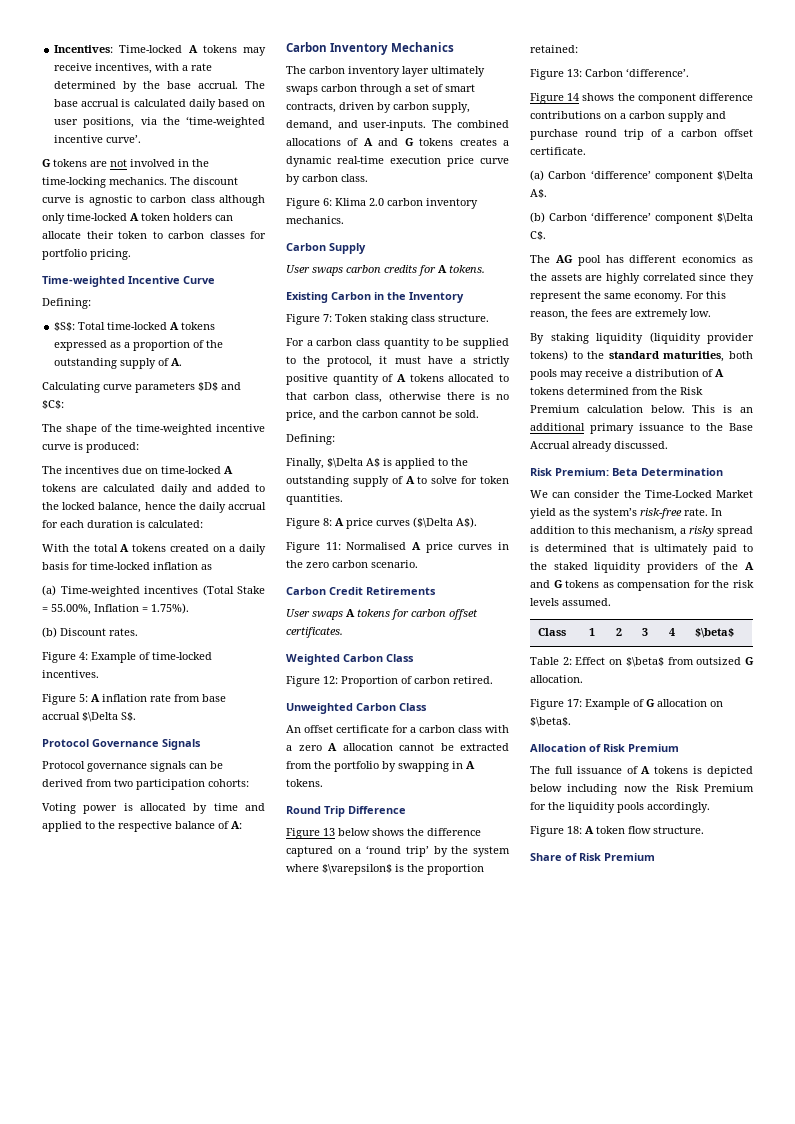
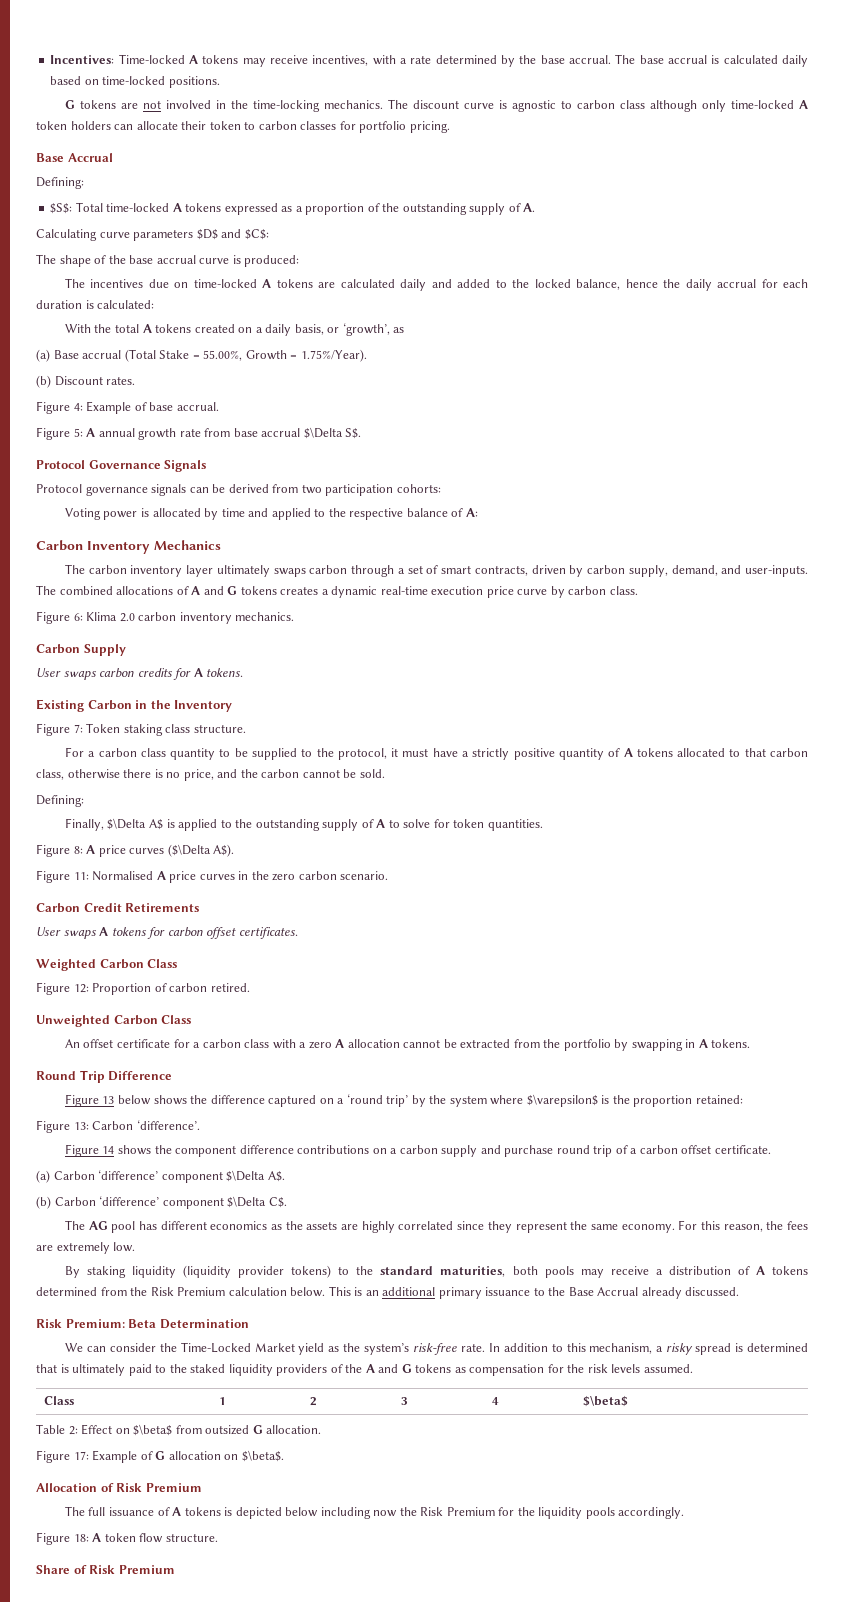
- The base accrual is calculated daily based on user positions, via the ‘time-weighted incentive curve’.
+ The base accrual is calculated daily based on time-locked positions.
  The discount curve is agnostic to carbon class although only time-locked A token holders can allocate their token to carbon classes for portfolio pricing.
- Time-weighted Incentive Curve
+ Base Accrual
- The shape of the time-weighted incentive curve is produced:
+ The shape of the base accrual curve is produced:
- With the total A tokens created on a daily basis for time-locked inflation as
+ With the total A tokens created on a daily basis, or ‘growth’, as
- (a) Time-weighted incentives (Total Stake = 55.00%, Inflation = 1.75%).
+ (a) Base accrual (Total Stake = 55.00%, Growth = 1.75%/Year).
- Figure 4: Example of time-locked incentives.
+ Figure 4: Example of base accrual.
- Figure 5: A inflation rate from base accrual $\Delta S$.
+ Figure 5: A annual growth rate from base accrual $\Delta S$.

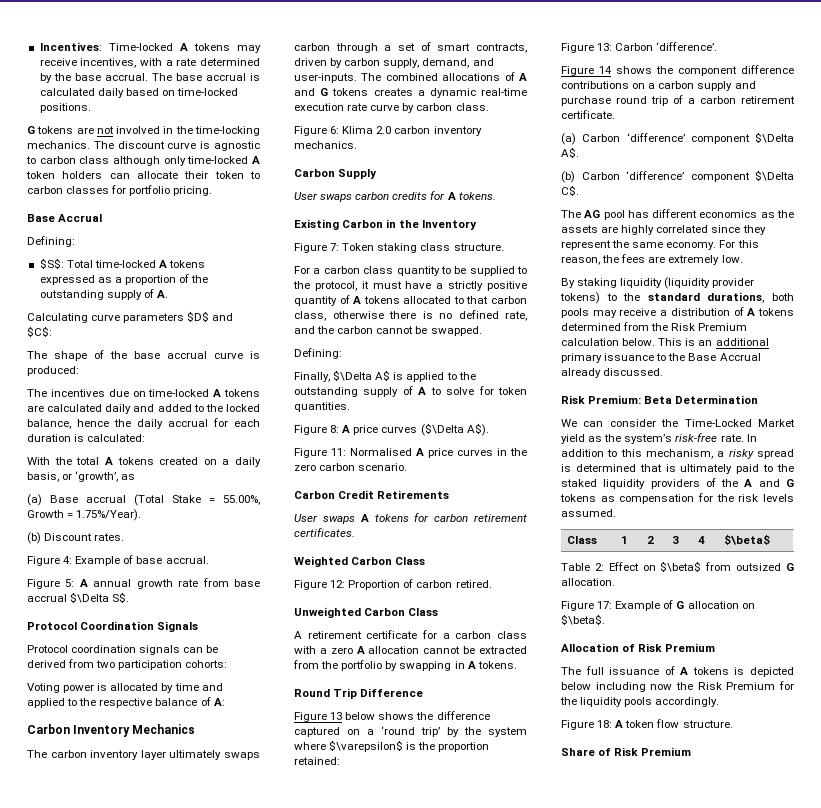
- Protocol Governance Signals
+ Protocol Coordination Signals
- Protocol governance signals can be derived from two participation cohorts:
+ Protocol coordination signals can be derived from two participation cohorts:
- The combined allocations of A and G tokens creates a dynamic real-time execution price curve by carbon class.
+ The combined allocations of A and G tokens creates a dynamic real-time execution rate curve by carbon class.
- For a carbon class quantity to be supplied to the protocol, it must have a strictly positive quantity of A tokens allocated to that carbon class, otherwise there is no price, and the carbon cannot be sold.
+ For a carbon class quantity to be supplied to the protocol, it must have a strictly positive quantity of A tokens allocated to that carbon class, otherwise there is no defined rate, and the carbon cannot be swapped.
- User swaps A tokens for carbon offset certificates.
+ User swaps A tokens for carbon retirement certificates.
- An offset certificate for a carbon class with a zero A allocation cannot be extracted from the portfolio by swapping in A tokens.
+ A retirement certificate for a carbon class with a zero A allocation cannot be extracted from the portfolio by swapping in A tokens.
- Figure 14 shows the component difference contributions on a carbon supply and purchase round trip of a carbon offset certificate.
+ Figure 14 shows the component difference contributions on a carbon supply and purchase round trip of a carbon retirement certificate.
- By staking liquidity (liquidity provider tokens) to the standard maturities, both pools may receive a distribution of A tokens determined from the Risk Premium calculation below.
+ By staking liquidity (liquidity provider tokens) to the standard durations, both pools may receive a distribution of A tokens determined from the Risk Premium calculation below.

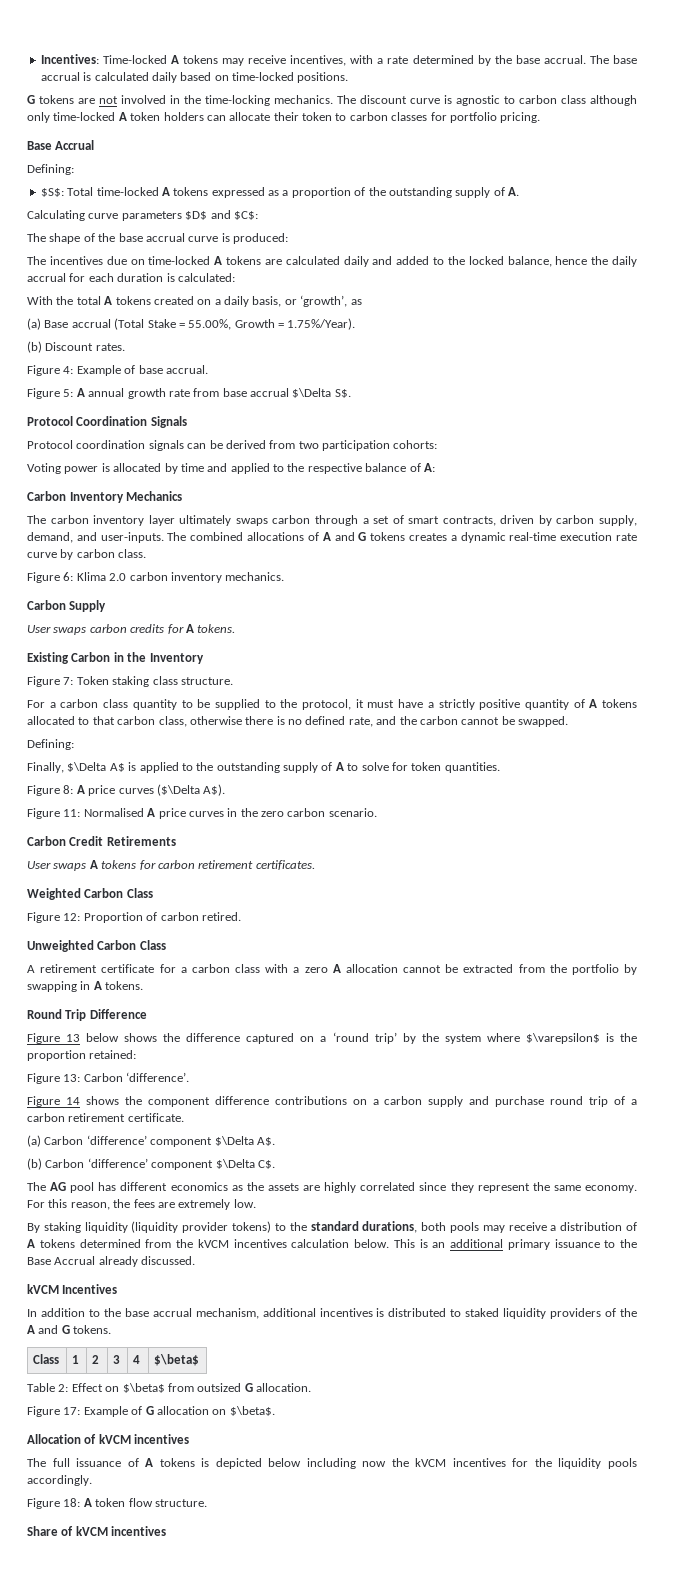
- By staking liquidity (liquidity provider tokens) to the standard durations, both pools may receive a distribution of A tokens determined from the Risk Premium calculation below.
+ By staking liquidity (liquidity provider tokens) to the standard durations, both pools may receive a distribution of A tokens determined from the kVCM incentives calculation below.
- Risk Premium: Beta Determination
- We can consider the Time-Locked Market yield as the system’s risk-free rate. In addition to this mechanism, a risky spread is determined that is ultimately paid to the staked liquidity providers of the A and G tokens as compensation for the risk levels assumed.
+ kVCM Incentives
+ In addition to the base accrual mechanism, additional incentives is distributed to staked liquidity providers of the A and G tokens.
- Allocation of Risk Premium
+ Allocation of kVCM incentives
- The full issuance of A tokens is depicted below including now the Risk Premium for the liquidity pools accordingly.
+ The full issuance of A tokens is depicted below including now the kVCM incentives for the liquidity pools accordingly.
- Share of Risk Premium
+ Share of kVCM incentives

